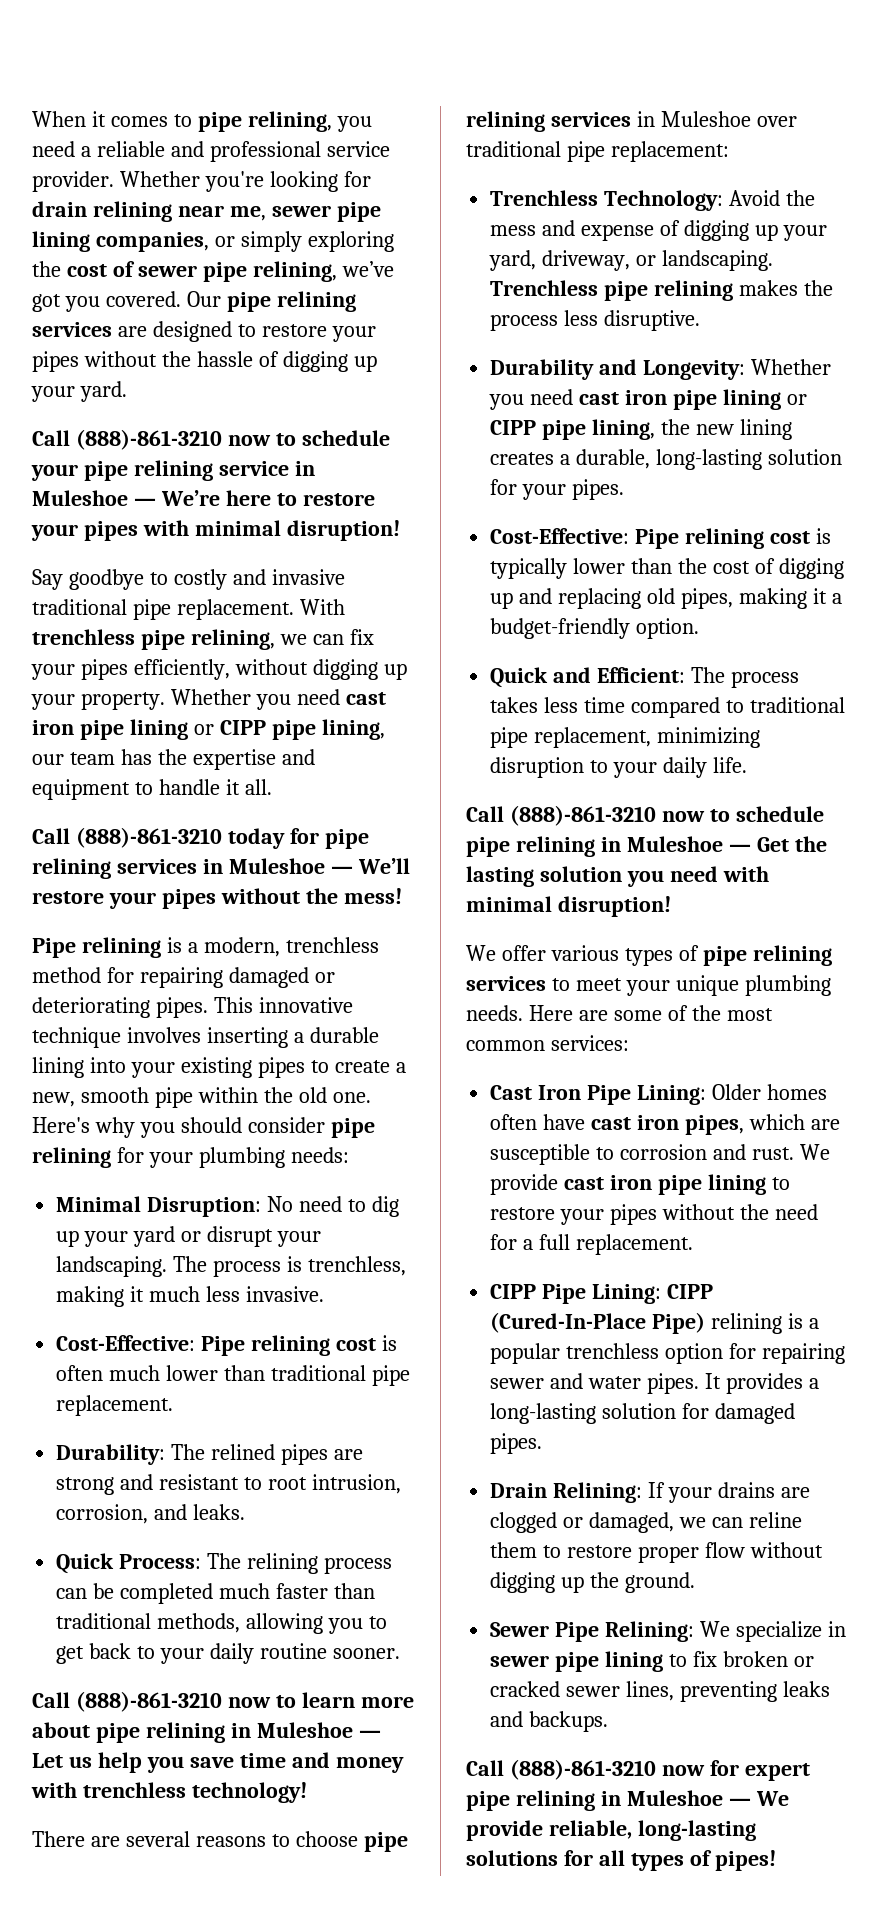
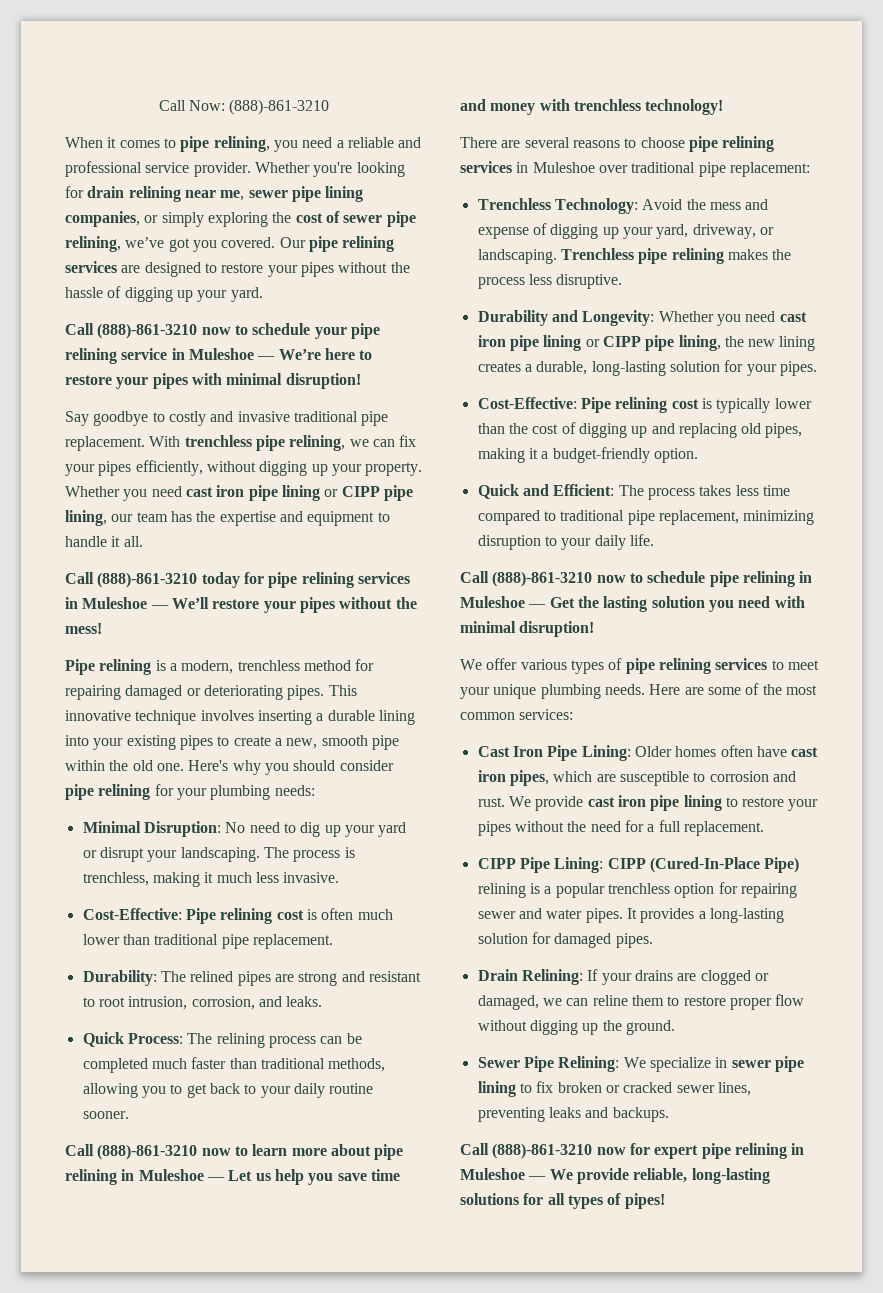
+ Call Now: (888)-861-3210

